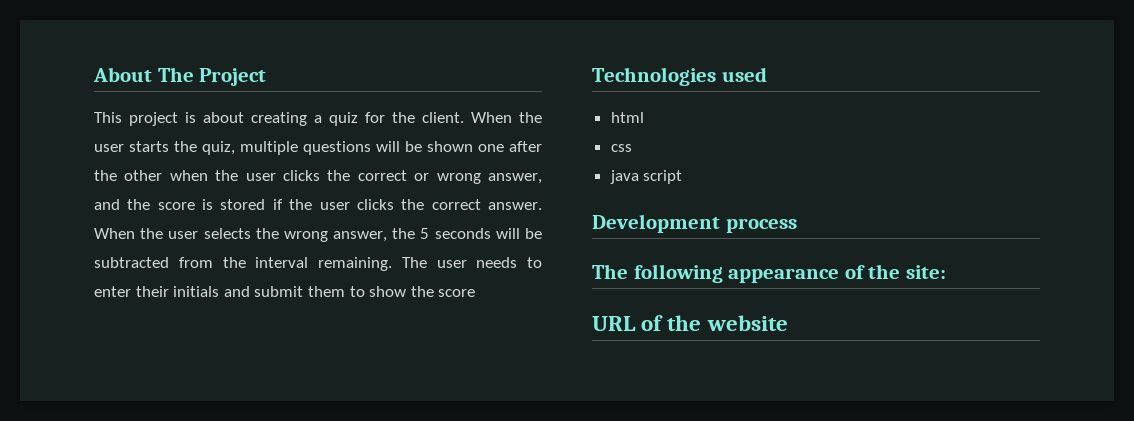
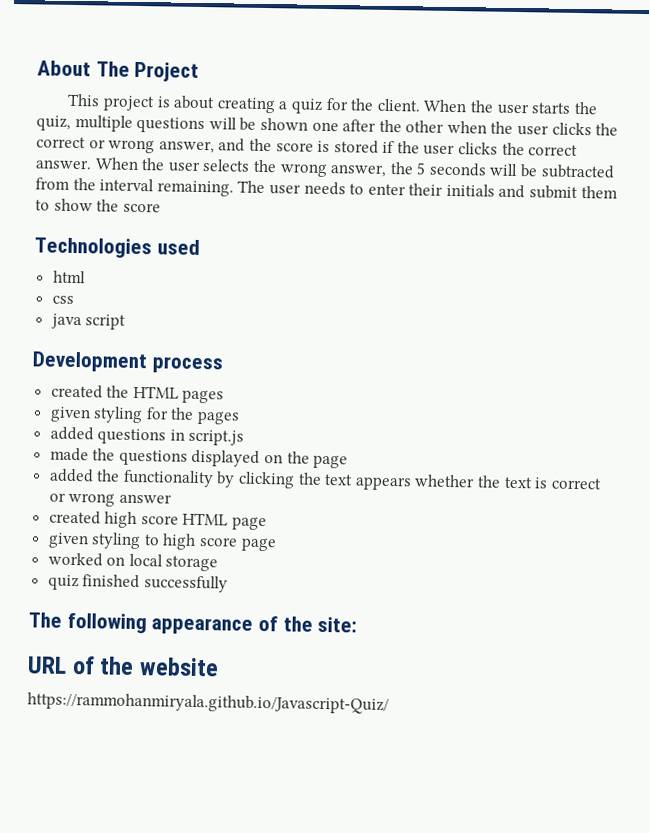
+ created the HTML pages
+ given styling for the pages
+ added questions in script.js
+ made the questions displayed on the page
+ added the functionality by clicking the text appears whether the text is correct or wrong answer
+ created high score HTML page
+ given styling to high score page
+ worked on local storage
+ quiz finished successfully
+ https://rammohanmiryala.github.io/Javascript-Quiz/

